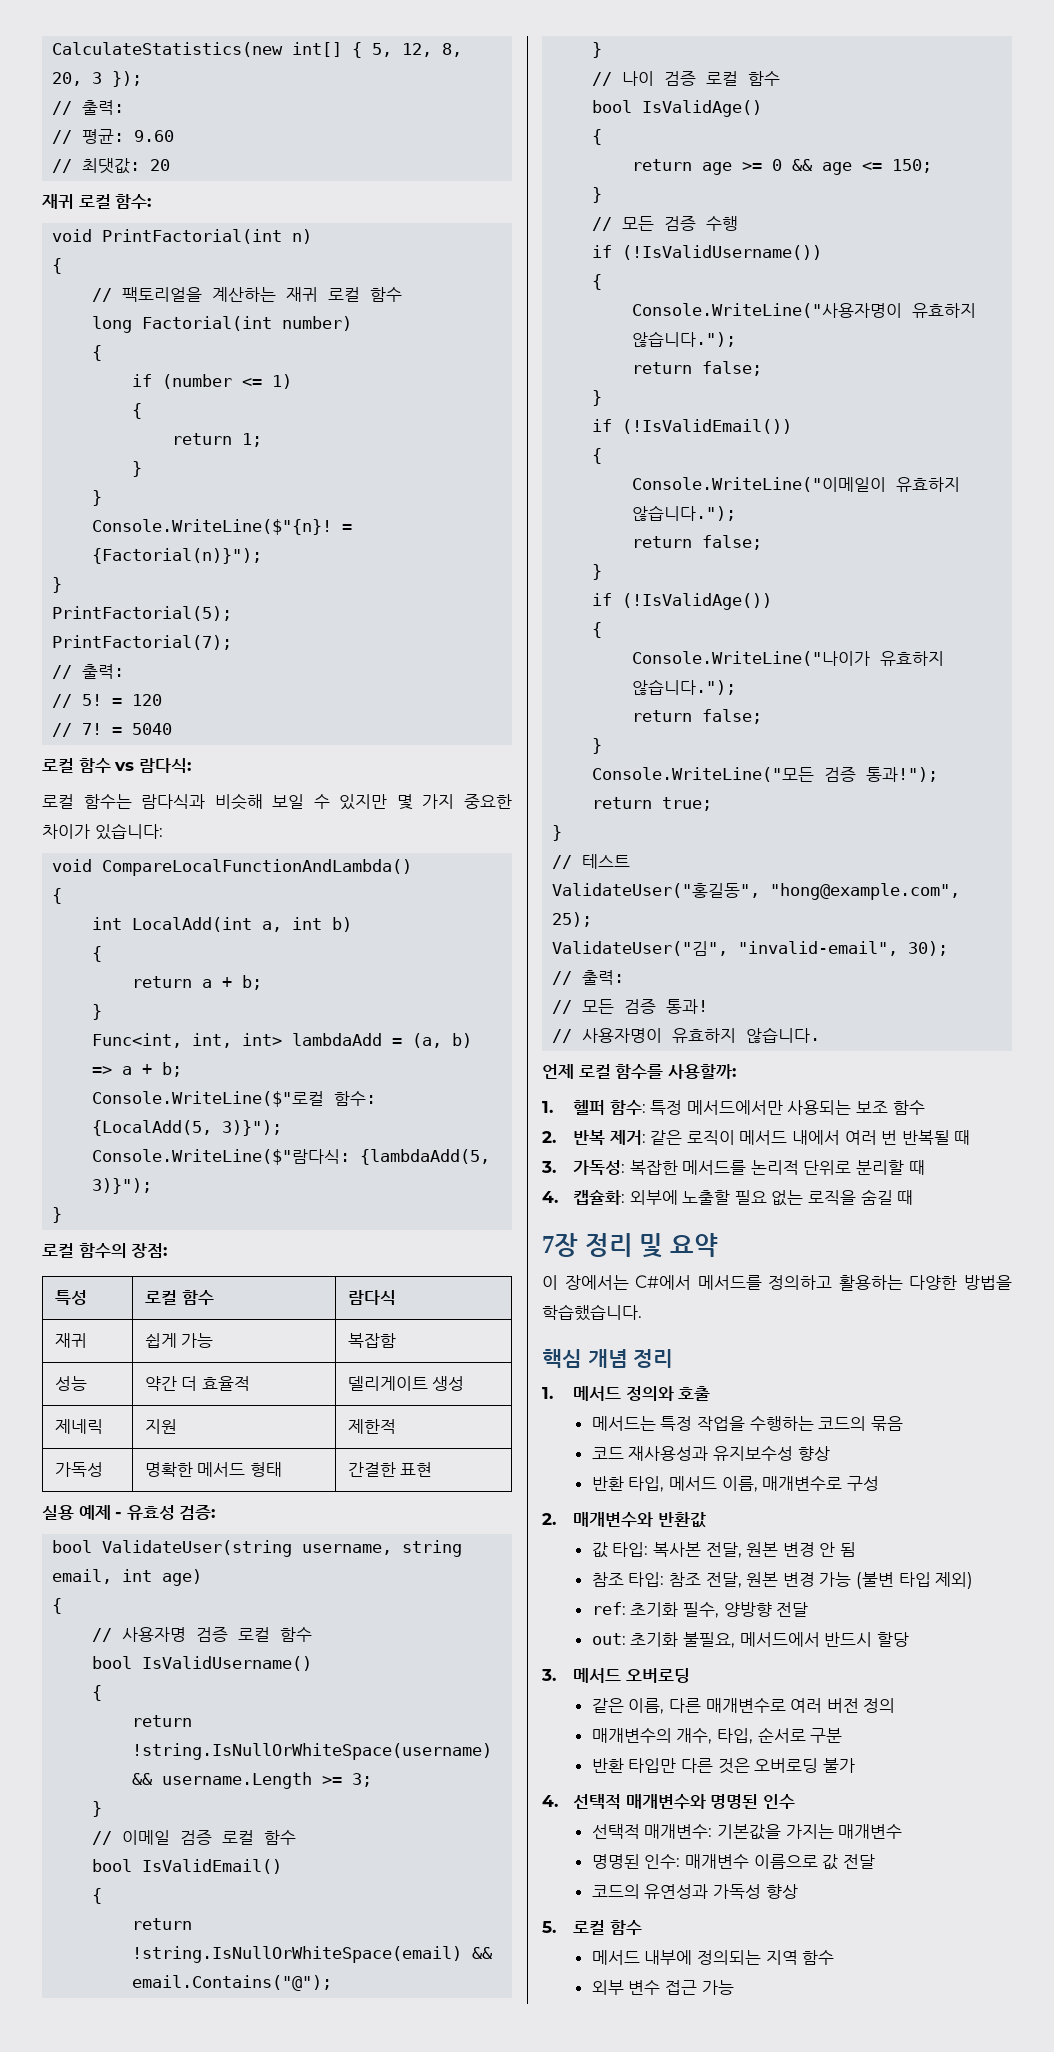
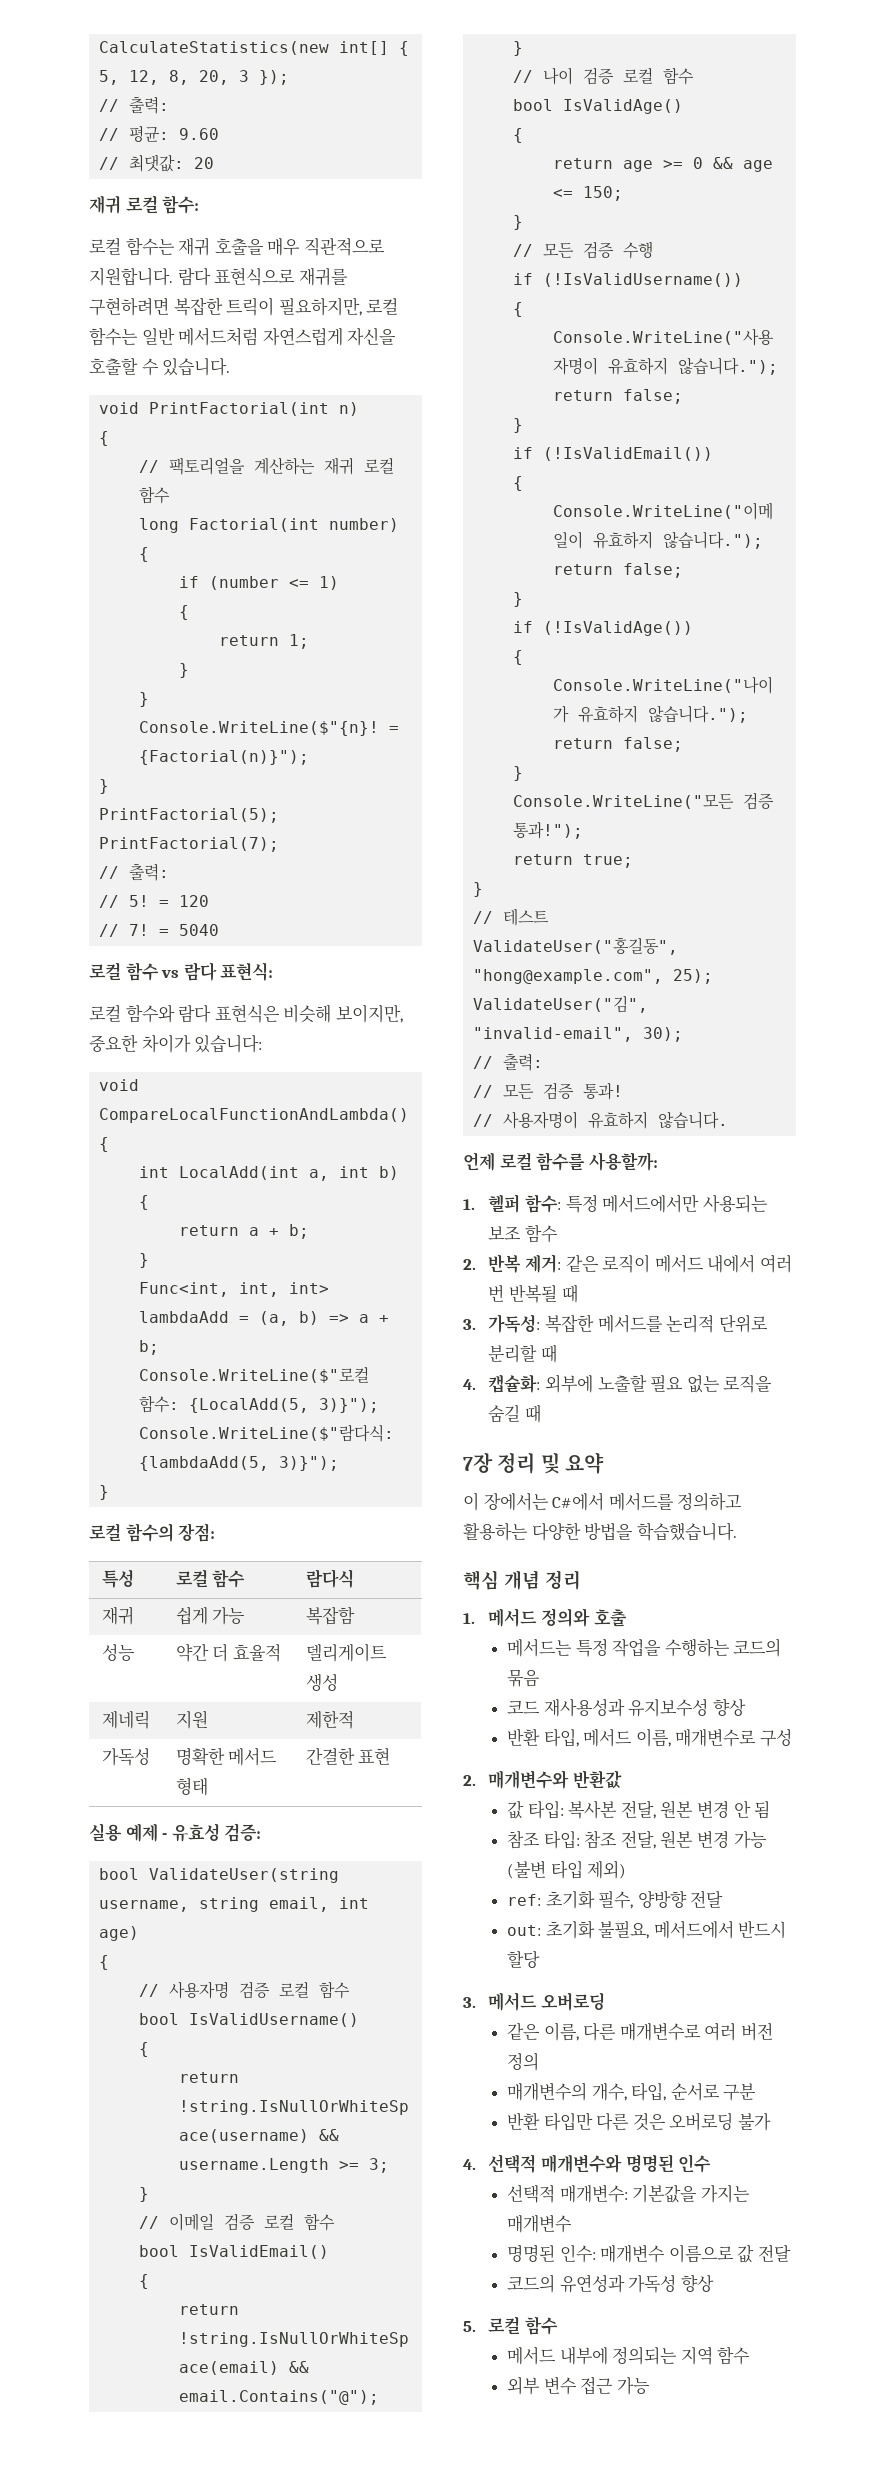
+ 로컬 함수는 재귀 호출을 매우 직관적으로 지원합니다. 람다 표현식으로 재귀를 구현하려면 복잡한 트릭이 필요하지만, 로컬 함수는 일반 메서드처럼 자연스럽게 자신을 호출할 수 있습니다.
- 로컬 함수 vs 람다식:
- 로컬 함수는 람다식과 비슷해 보일 수 있지만 몇 가지 중요한 차이가 있습니다:
+ 로컬 함수 vs 람다 표현식:
+ 로컬 함수와 람다 표현식은 비슷해 보이지만, 중요한 차이가 있습니다:

